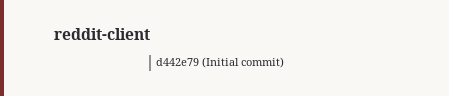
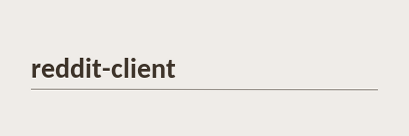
- d442e79 (Initial commit)

